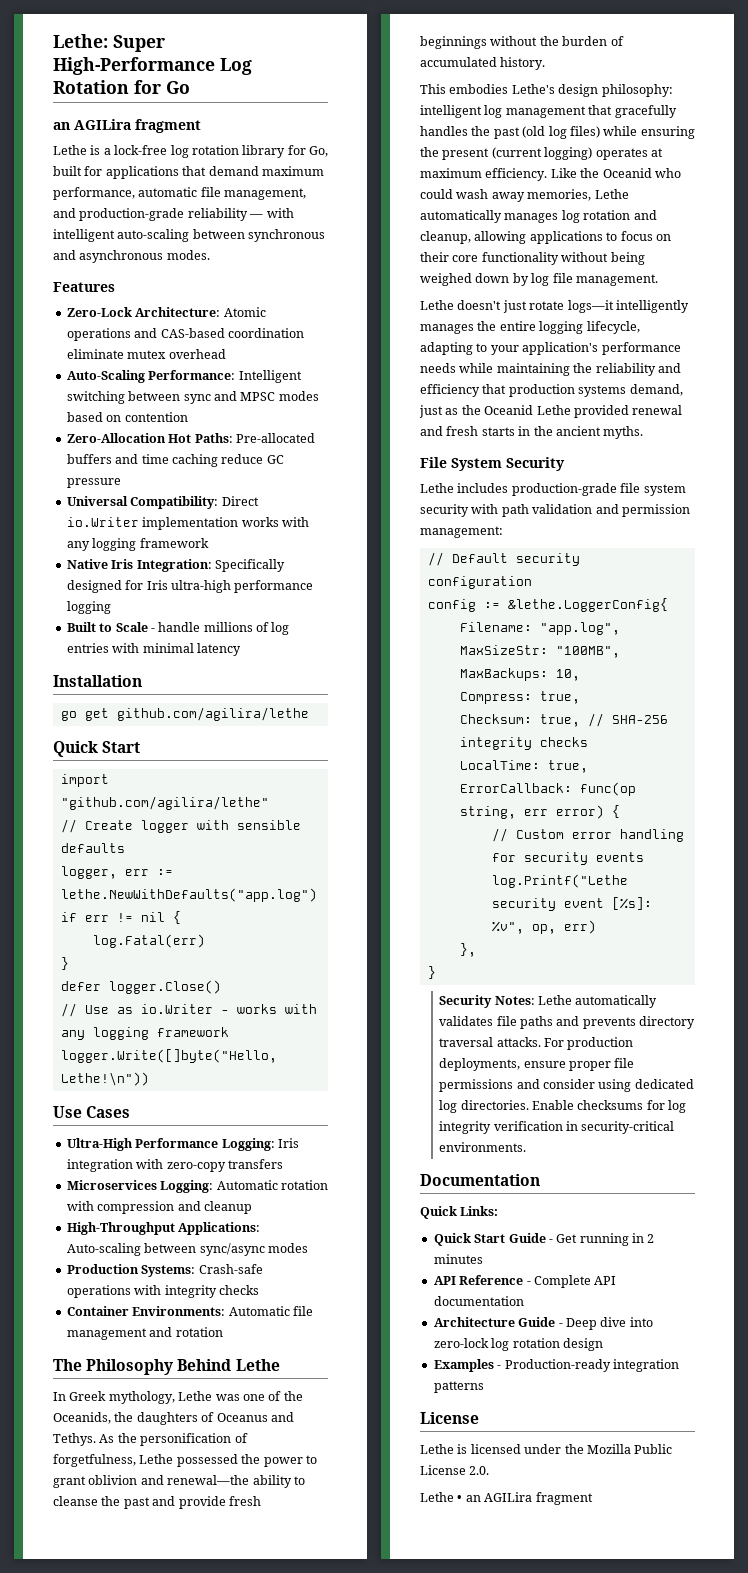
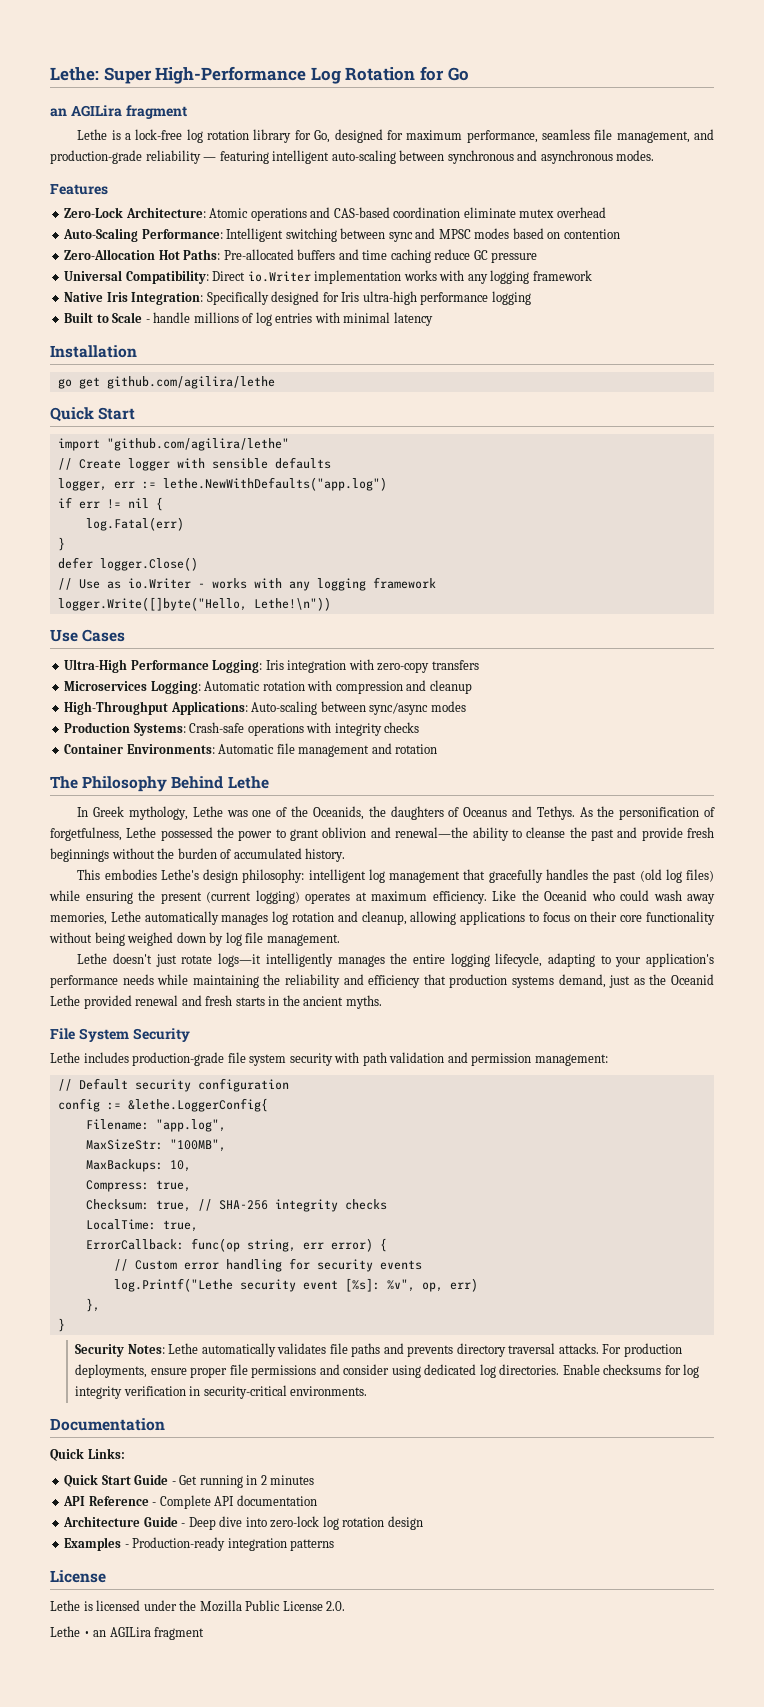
- Lethe is a lock-free log rotation library for Go, built for applications that demand maximum performance, automatic file management, and production-grade reliability — with intelligent auto-scaling between synchronous and asynchronous modes.
+ Lethe is a lock-free log rotation library for Go, designed for maximum performance, seamless file management, and production-grade reliability — featuring intelligent auto-scaling between synchronous and asynchronous modes.

